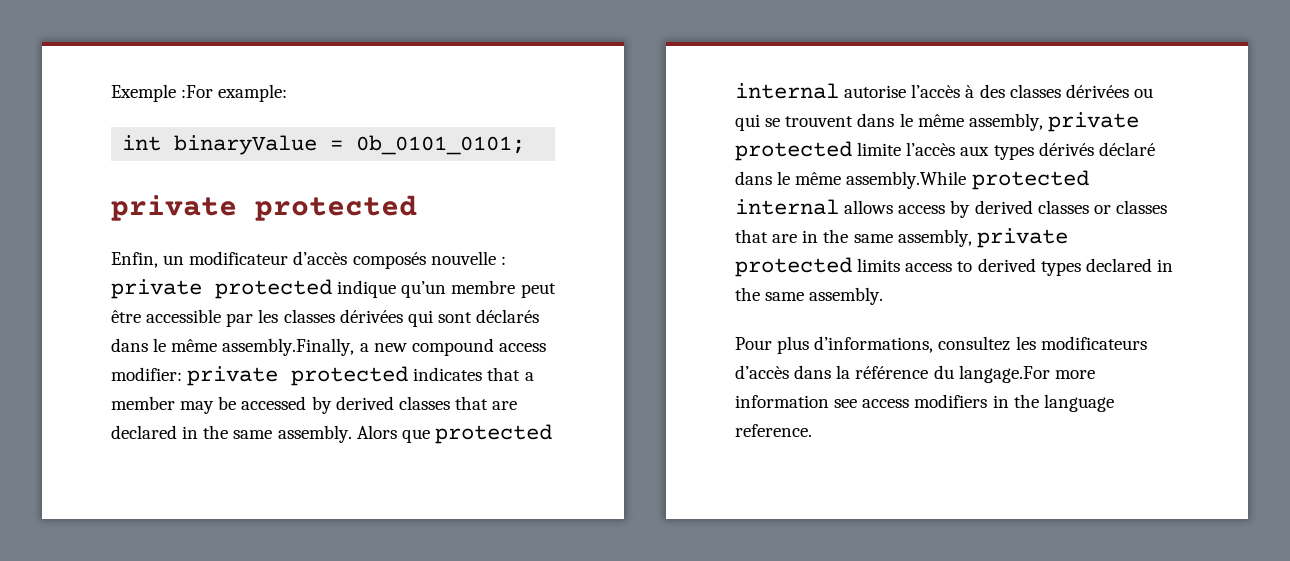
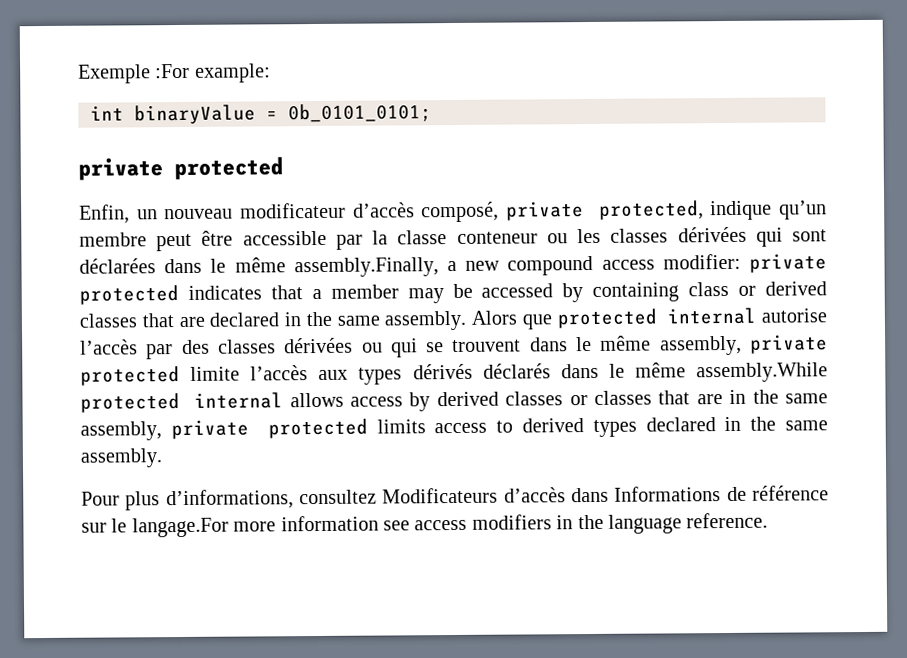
- Enfin, un modificateur d’accès composés nouvelle : private protected indique qu’un membre peut être accessible par les classes dérivées qui sont déclarés dans le même assembly.Finally, a new compound access modifier: private protected indicates that a member may be accessed by derived classes that are declared in the same assembly.
+ Enfin, un nouveau modificateur d’accès composé, private protected, indique qu’un membre peut être accessible par la classe conteneur ou les classes dérivées qui sont déclarées dans le même assembly.Finally, a new compound access modifier: private protected indicates that a member may be accessed by containing class or derived classes that are declared in the same assembly.
- Alors que protected internal autorise l’accès à des classes dérivées ou qui se trouvent dans le même assembly, private protected limite l’accès aux types dérivés déclaré dans le même assembly.While protected internal allows access by derived classes or classes that are in the same assembly, private protected limits access to derived types declared in the same assembly.
+ Alors que protected internal autorise l’accès par des classes dérivées ou qui se trouvent dans le même assembly, private protected limite l’accès aux types dérivés déclarés dans le même assembly.While protected internal allows access by derived classes or classes that are in the same assembly, private protected limits access to derived types declared in the same assembly.
- Pour plus d’informations, consultez les modificateurs d’accès dans la référence du langage.For more information see access modifiers in the language reference.
+ Pour plus d’informations, consultez Modificateurs d’accès dans Informations de référence sur le langage.For more information see access modifiers in the language reference.

